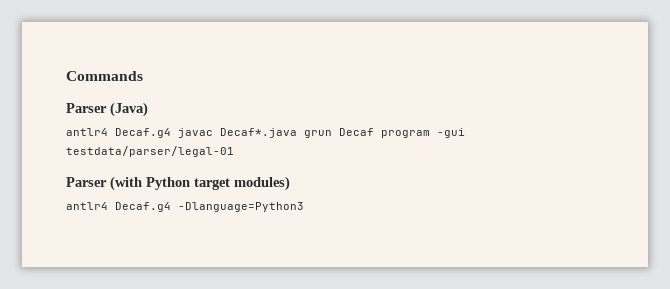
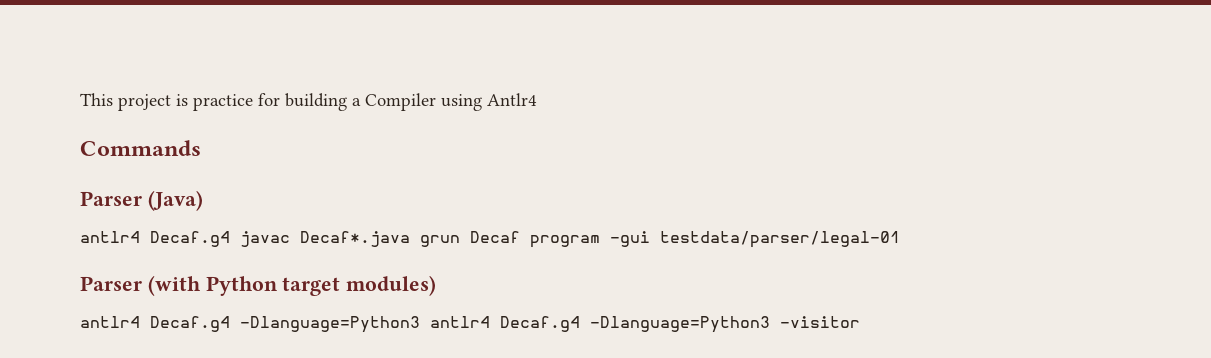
+ This project is practice for building a Compiler using Antlr4
- antlr4 Decaf.g4 -Dlanguage=Python3
+ antlr4 Decaf.g4 -Dlanguage=Python3 antlr4 Decaf.g4 -Dlanguage=Python3 -visitor

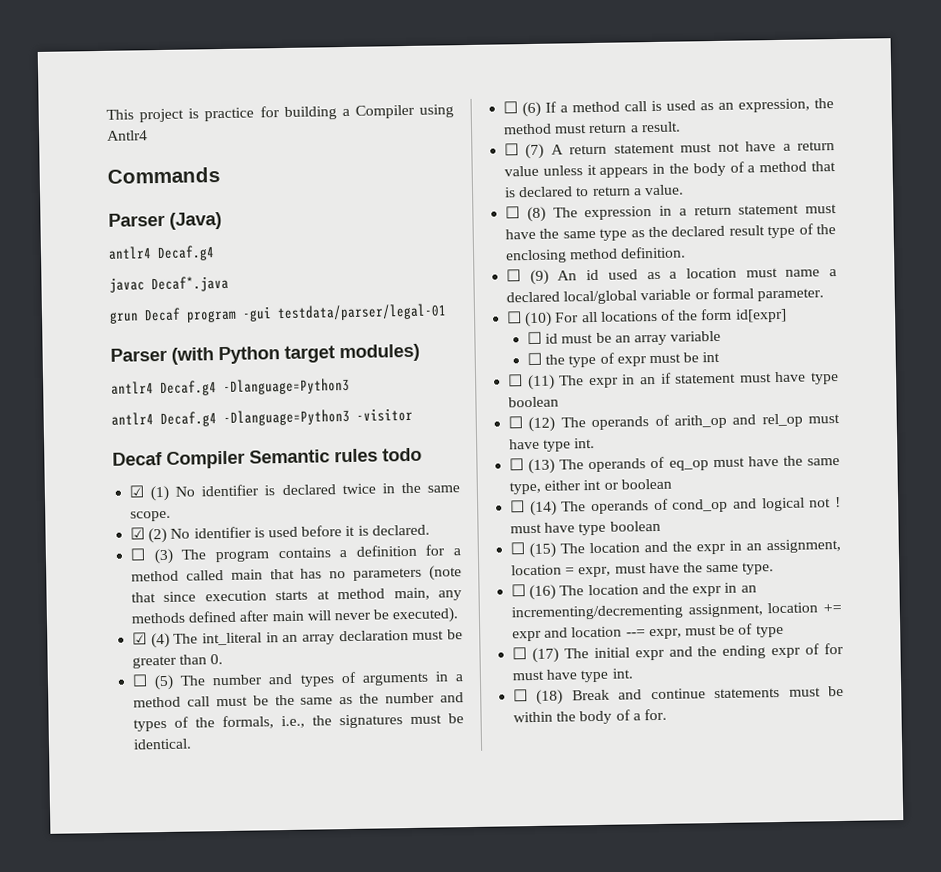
  Parser (Java)
- antlr4 Decaf.g4 javac Decaf*.java grun Decaf program -gui testdata/parser/legal-01
+ antlr4 Decaf.g4
+ javac Decaf*.java
+ grun Decaf program -gui testdata/parser/legal-01
  Parser (with Python target modules)
- antlr4 Decaf.g4 -Dlanguage=Python3 antlr4 Decaf.g4 -Dlanguage=Python3 -visitor
+ antlr4 Decaf.g4 -Dlanguage=Python3
+ antlr4 Decaf.g4 -Dlanguage=Python3 -visitor
+ Decaf Compiler Semantic rules todo
+ ☑ (1) No identifier is declared twice in the same scope.
+ ☑ (2) No identifier is used before it is declared.
+ ☐ (3) The program contains a definition for a method called main that has no parameters (note that since execution starts at method main, any methods defined after main will never be executed).
+ ☑ (4) The int_literal in an array declaration must be greater than 0.
+ ☐ (5) The number and types of arguments in a method call must be the same as the number and types of the formals, i.e., the signatures must be identical.
+ ☐ (6) If a method call is used as an expression, the method must return a result.
+ ☐ (7) A return statement must not have a return value unless it appears in the body of a method that is declared to return a value.
+ ☐ (8) The expression in a return statement must have the same type as the declared result type of the enclosing method definition.
+ ☐ (9) An id used as a location must name a declared local/global variable or formal parameter.
+ ☐ (10) For all locations of the form id[expr]
+ ☐ id must be an array variable
+ ☐ the type of expr must be int
+ ☐ (11) The expr in an if statement must have type boolean
+ ☐ (12) The operands of arith_op and rel_op must have type int.
+ ☐ (13) The operands of eq_op must have the same type, either int or boolean
+ ☐ (14) The operands of cond_op and logical not ! must have type boolean
+ ☐ (15) The location and the expr in an assignment, location = expr, must have the same type.
+ ☐ (16) The location and the expr in an incrementing/decrementing assignment, location += expr and location --= expr, must be of type
+ ☐ (17) The initial expr and the ending expr of for must have type int.
+ ☐ (18) Break and continue statements must be within the body of a for.

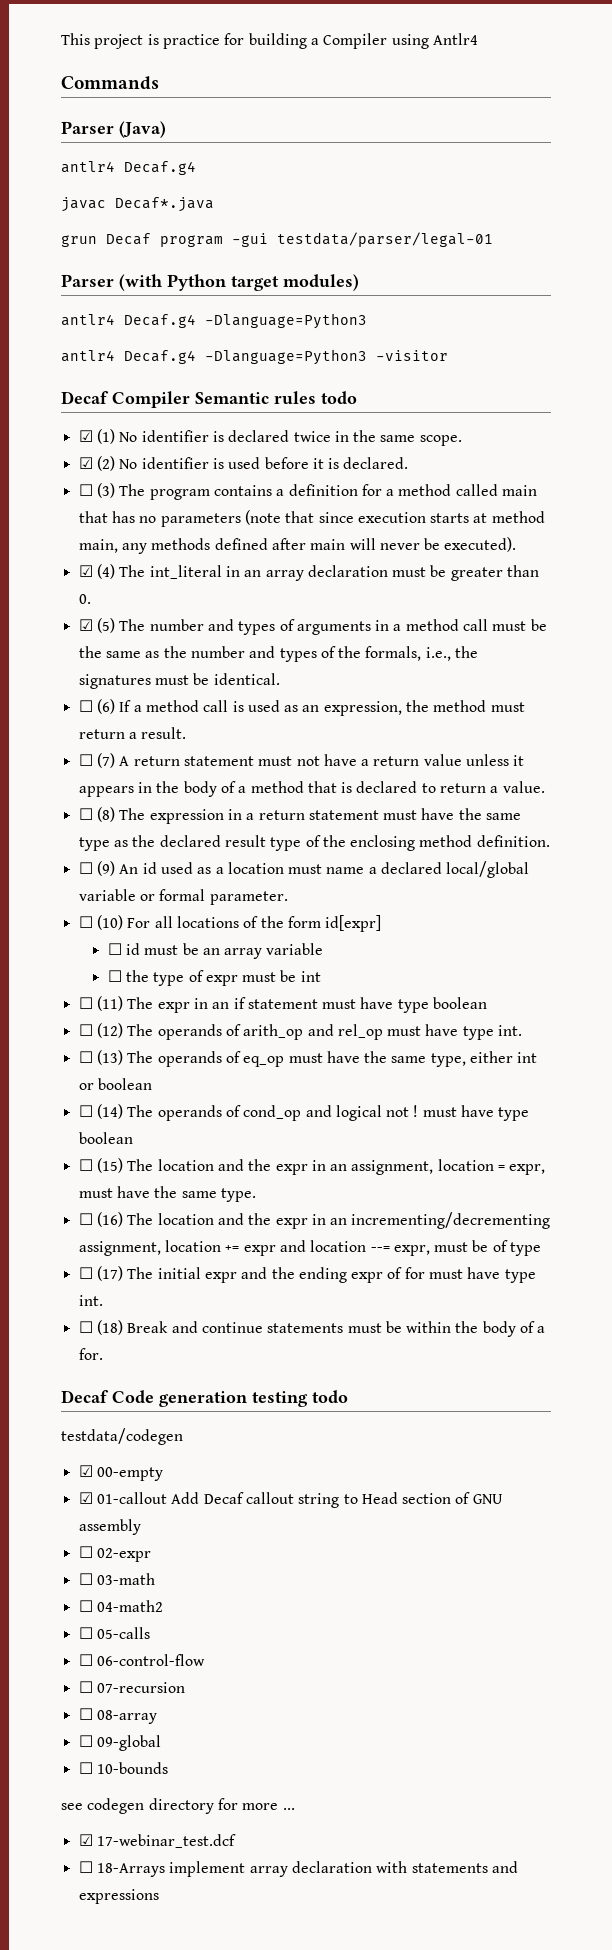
- ☐ (5) The number and types of arguments in a method call must be the same as the number and types of the formals, i.e., the signatures must be identical.
+ ☑ (5) The number and types of arguments in a method call must be the same as the number and types of the formals, i.e., the signatures must be identical.
+ Decaf Code generation testing todo
+ testdata/codegen
+ ☑ 00-empty
+ ☑ 01-callout Add Decaf callout string to Head section of GNU assembly
+ ☐ 02-expr
+ ☐ 03-math
+ ☐ 04-math2
+ ☐ 05-calls
+ ☐ 06-control-flow
+ ☐ 07-recursion
+ ☐ 08-array
+ ☐ 09-global
+ ☐ 10-bounds
+ see codegen directory for more ...
+ ☑ 17-webinar_test.dcf
+ ☐ 18-Arrays implement array declaration with statements and expressions

